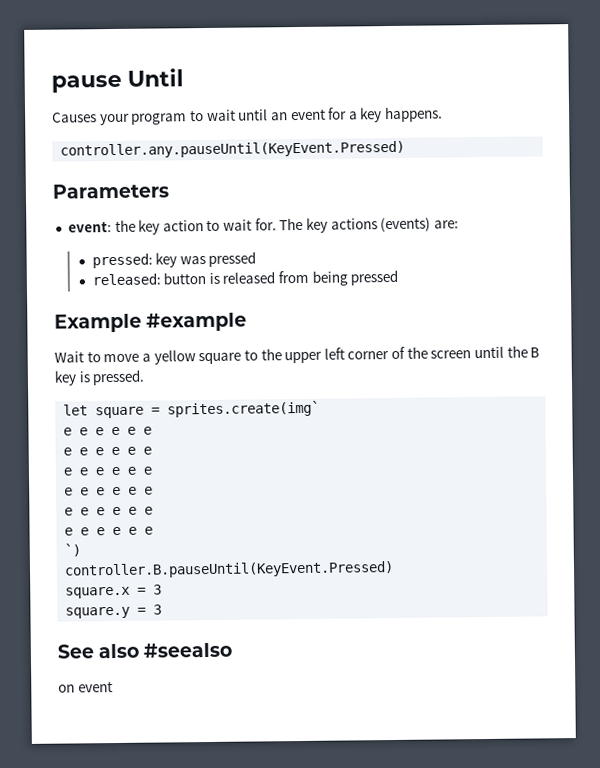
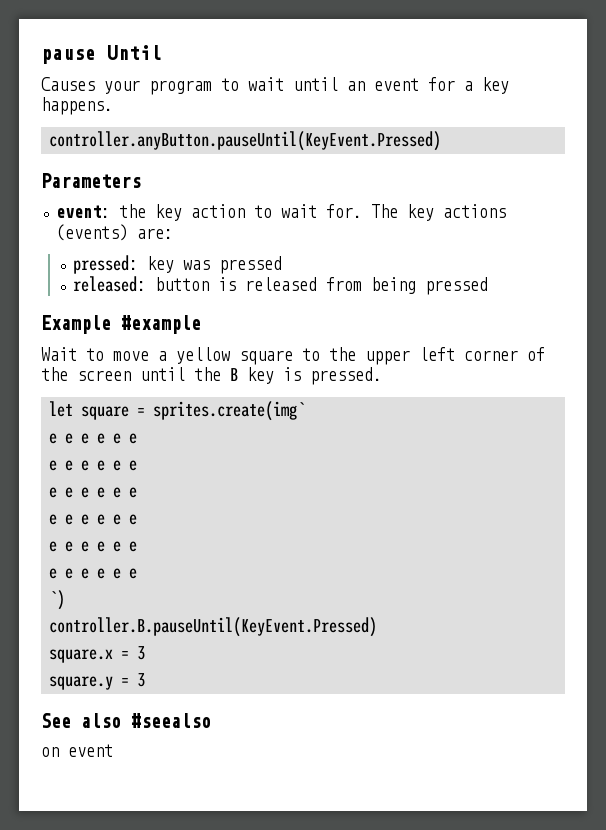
- controller.any.pauseUntil(KeyEvent.Pressed)
+ controller.anyButton.pauseUntil(KeyEvent.Pressed)

